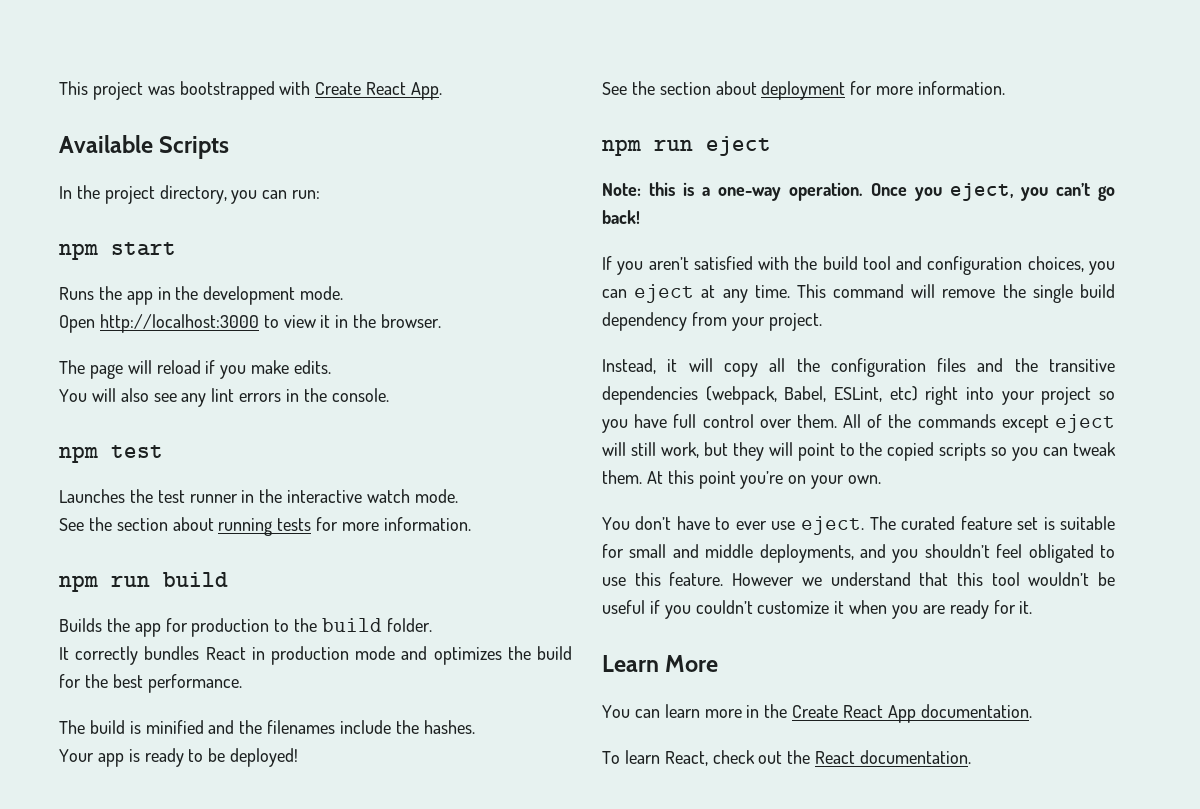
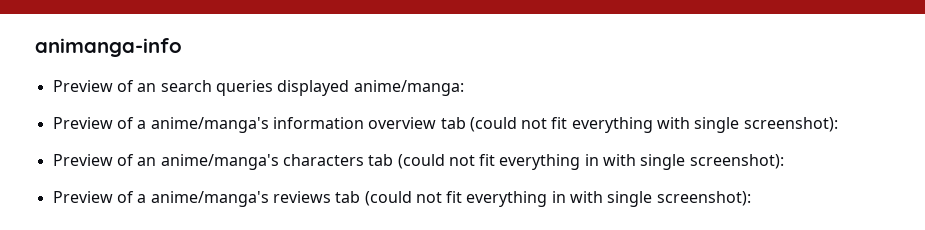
- This project was bootstrapped with Create React App.
- Available Scripts
- In the project directory, you can run:
- npm start
- Runs the app in the development mode.
- Open http://localhost:3000 to view it in the browser.
- The page will reload if you make edits.
- You will also see any lint errors in the console.
- npm test
- Launches the test runner in the interactive watch mode.
- See the section about running tests for more information.
- npm run build
- Builds the app for production to the build folder.
- It correctly bundles React in production mode and optimizes the build for the best performance.
- The build is minified and the filenames include the hashes.
- Your app is ready to be deployed!
- See the section about deployment for more information.
- npm run eject
- Note: this is a one-way operation. Once you eject, you can’t go back!
- If you aren’t satisfied with the build tool and configuration choices, you can eject at any time. This command will remove the single build dependency from your project.
- Instead, it will copy all the configuration files and the transitive dependencies (webpack, Babel, ESLint, etc) right into your project so you have full control over them. All of the commands except eject will still work, but they will point to the copied scripts so you can tweak them. At this point you’re on your own.
- You don’t have to ever use eject. The curated feature set is suitable for small and middle deployments, and you shouldn’t feel obligated to use this feature. However we understand that this tool wouldn’t be useful if you couldn’t customize it when you are ready for it.
- Learn More
- You can learn more in the Create React App documentation.
- To learn React, check out the React documentation.
+ animanga-info
+ Preview of an search queries displayed anime/manga:
+ Preview of a anime/manga's information overview tab (could not fit everything with single screenshot):
+ Preview of an anime/manga's characters tab (could not fit everything in with single screenshot):
+ Preview of a anime/manga's reviews tab (could not fit everything in with single screenshot):

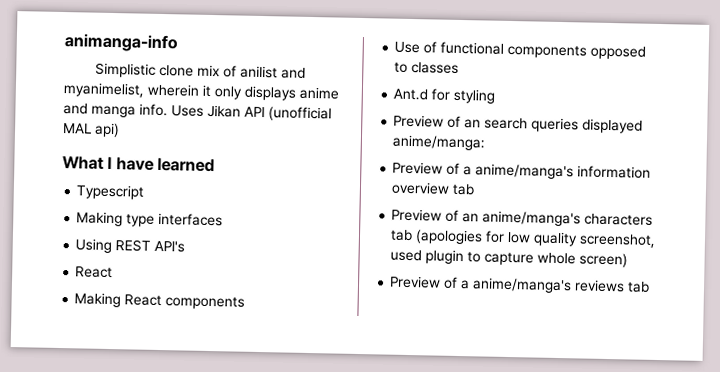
+ Simplistic clone mix of anilist and myanimelist, wherein it only displays anime and manga info. Uses Jikan API (unofficial MAL api)
+ What I have learned
+ Typescript
+ Making type interfaces
+ Using REST API's
+ React
+ Making React components
+ Use of functional components opposed to classes
+ Ant.d for styling
- Preview of a anime/manga's information overview tab (could not fit everything with single screenshot):
+ Preview of a anime/manga's information overview tab
- Preview of an anime/manga's characters tab (could not fit everything in with single screenshot):
+ Preview of an anime/manga's characters tab (apologies for low quality screenshot, used plugin to capture whole screen)
- Preview of a anime/manga's reviews tab (could not fit everything in with single screenshot):
+ Preview of a anime/manga's reviews tab

